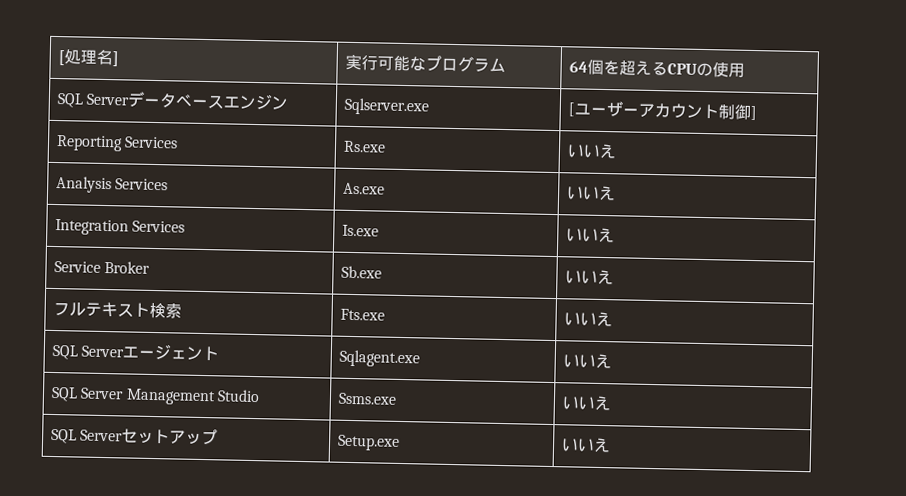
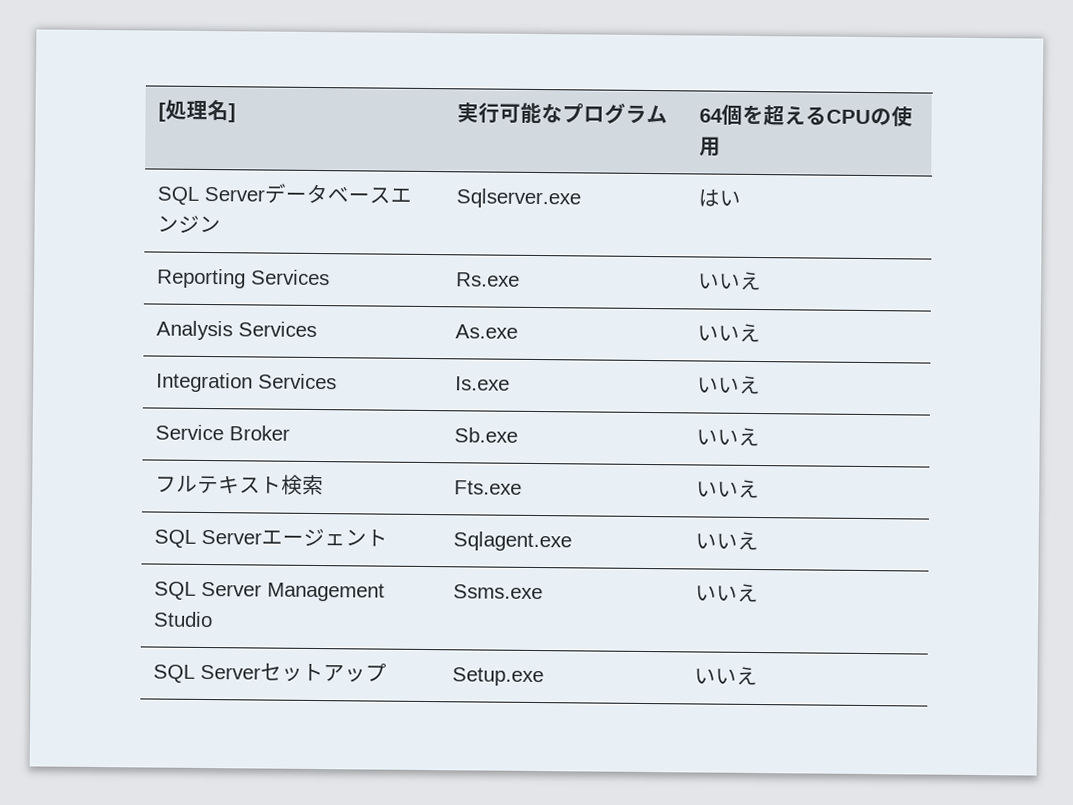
- SQL Serverデータベースエンジン | Sqlserver.exe | [ユーザーアカウント制御]
+ SQL Serverデータベースエンジン | Sqlserver.exe | はい

